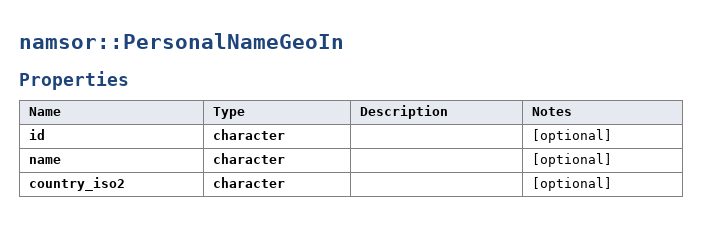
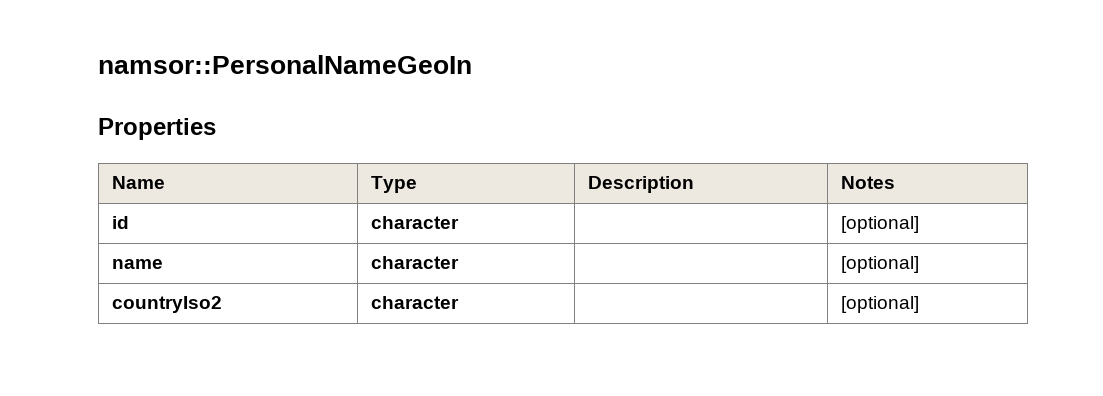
- country_iso2 | character | | [optional]
+ countryIso2 | character | | [optional]

